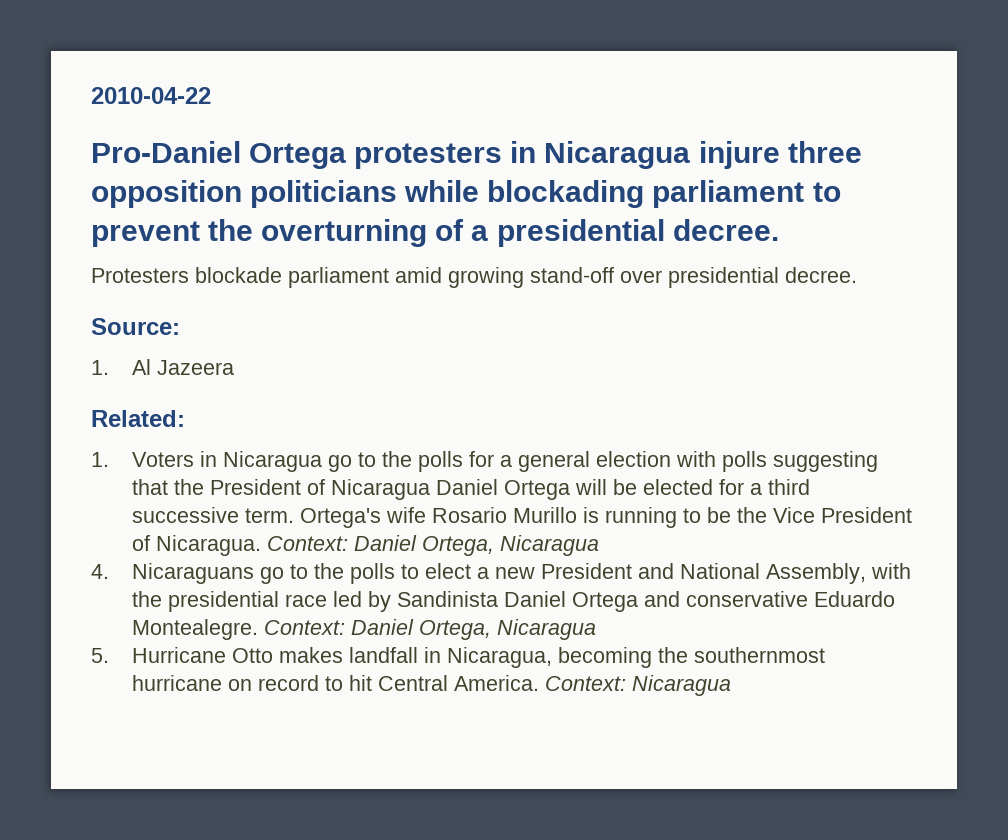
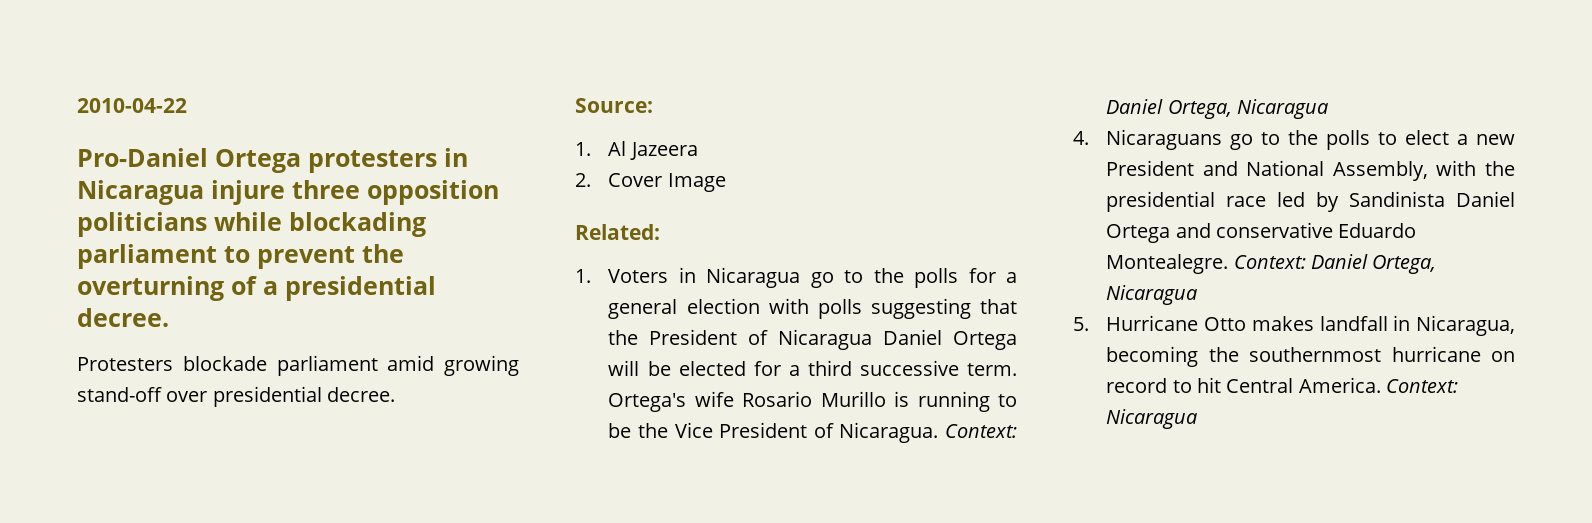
+ 2. Cover Image

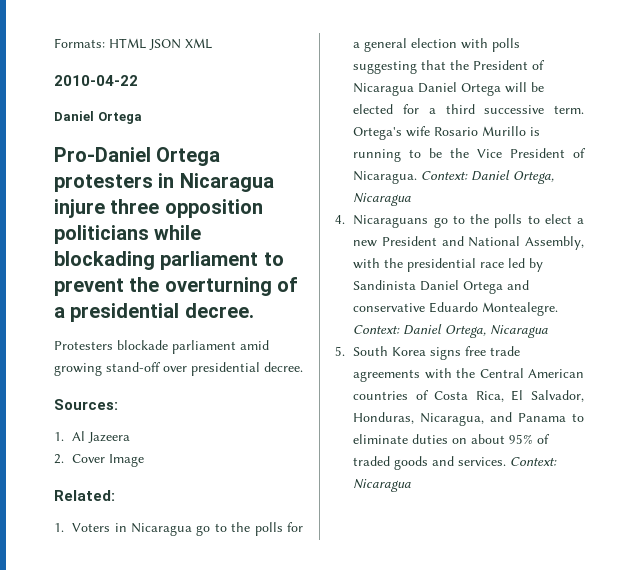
+ Formats: HTML JSON XML
  2010-04-22
+ Daniel Ortega
- Source:
+ Sources:
- 5. Hurricane Otto makes landfall in Nicaragua, becoming the southernmost hurricane on record to hit Central America.
+ 5. South Korea signs free trade agreements with the Central American countries of Costa Rica, El Salvador, Honduras, Nicaragua, and Panama to eliminate duties on about 95% of traded goods and services.

